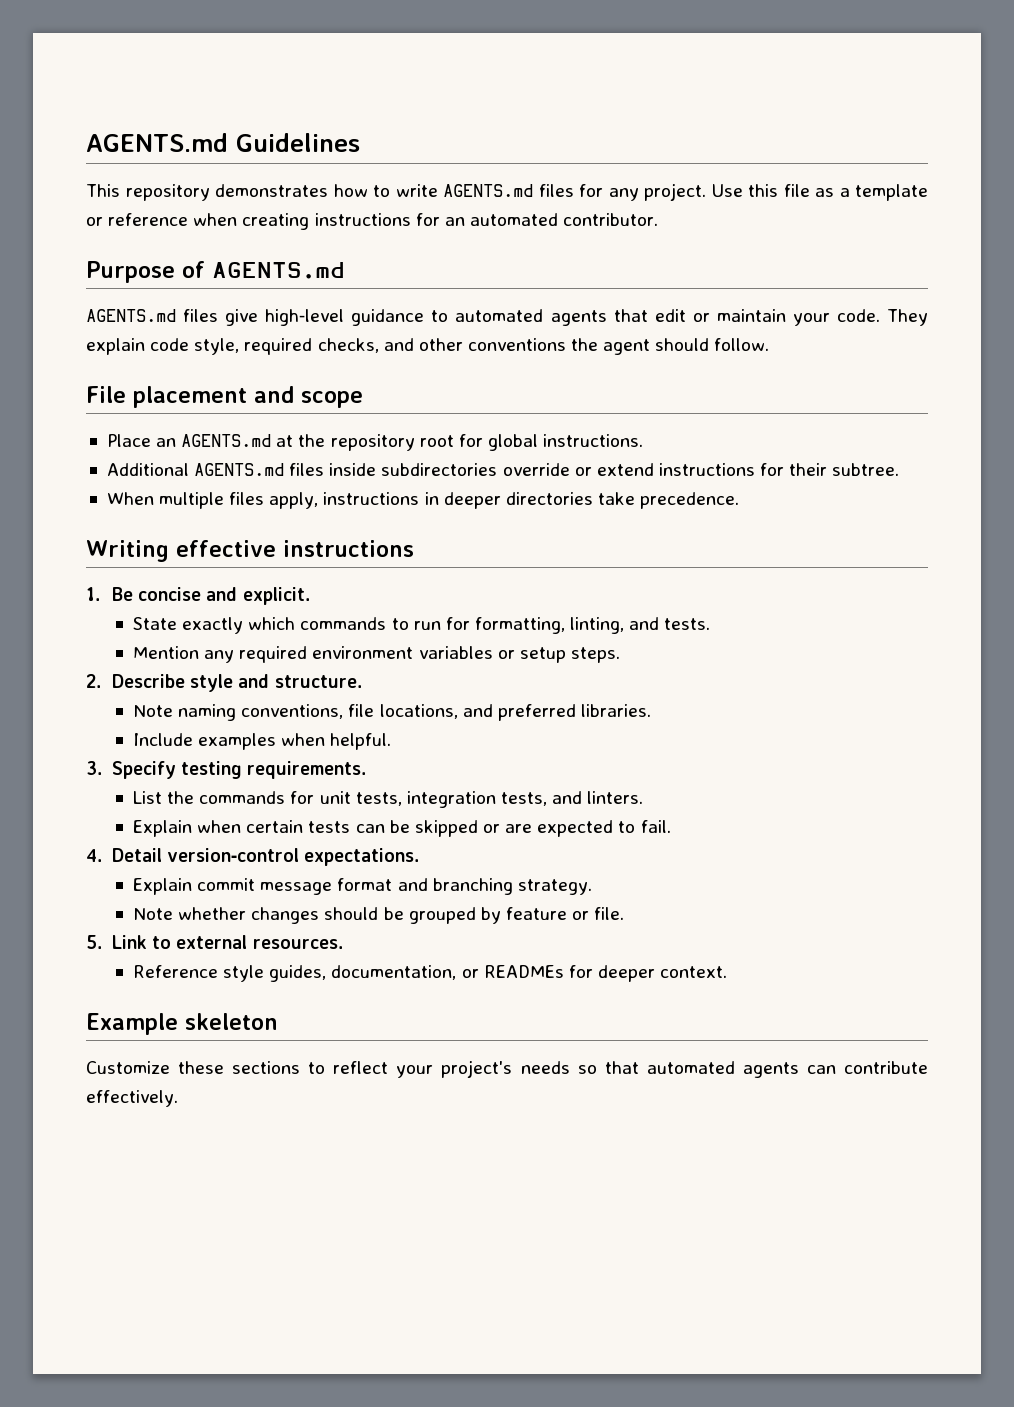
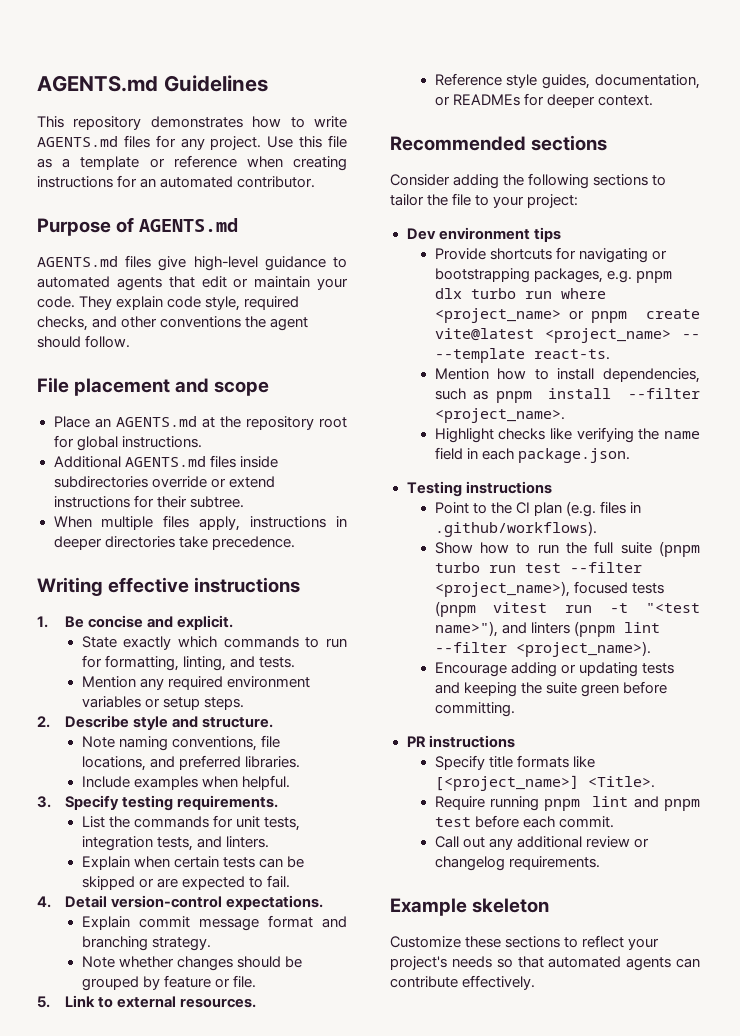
+ Recommended sections
+ Consider adding the following sections to tailor the file to your project:
+ Dev environment tips
+ Provide shortcuts for navigating or bootstrapping packages, e.g. pnpm dlx turbo run where <project_name> or pnpm create vite@latest <project_name> -- --template react-ts.
+ Mention how to install dependencies, such as pnpm install --filter <project_name>.
+ Highlight checks like verifying the name field in each package.json.
+ Testing instructions
+ Point to the CI plan (e.g. files in .github/workflows).
+ Show how to run the full suite (pnpm turbo run test --filter <project_name>), focused tests (pnpm vitest run -t "<test name>"), and linters (pnpm lint --filter <project_name>).
+ Encourage adding or updating tests and keeping the suite green before committing.
+ PR instructions
+ Specify title formats like [<project_name>] <Title>.
+ Require running pnpm lint and pnpm test before each commit.
+ Call out any additional review or changelog requirements.

